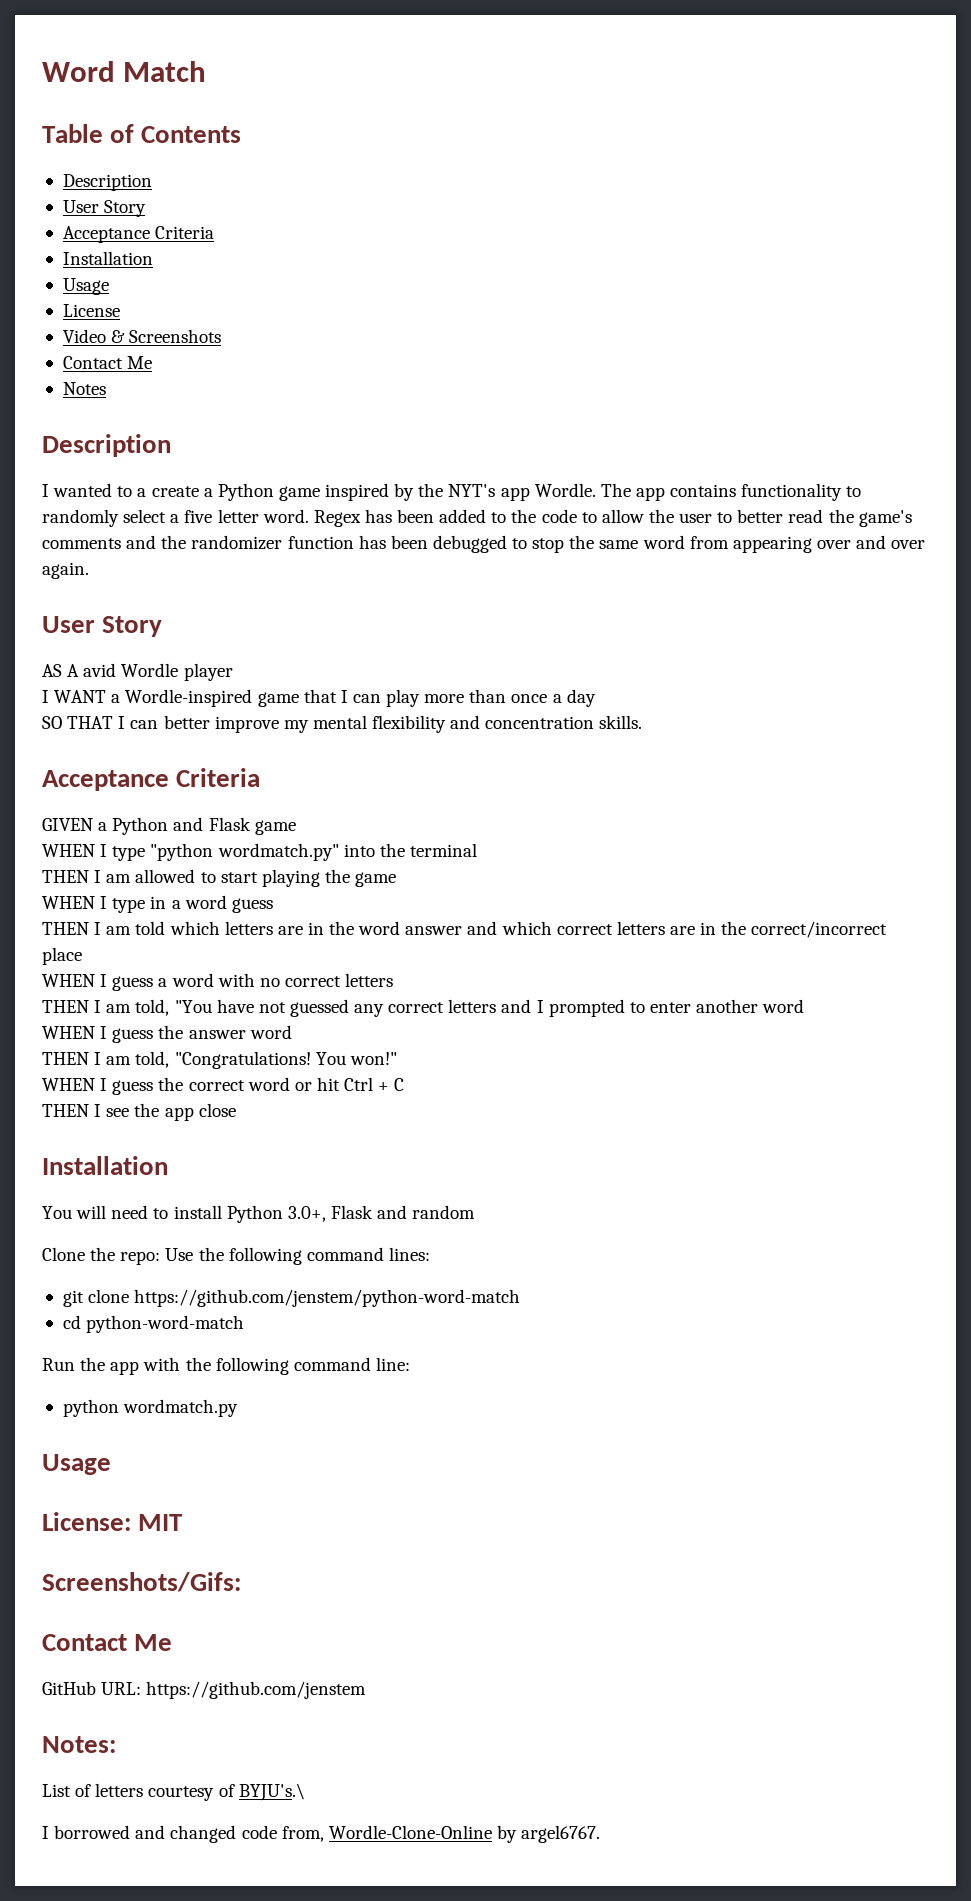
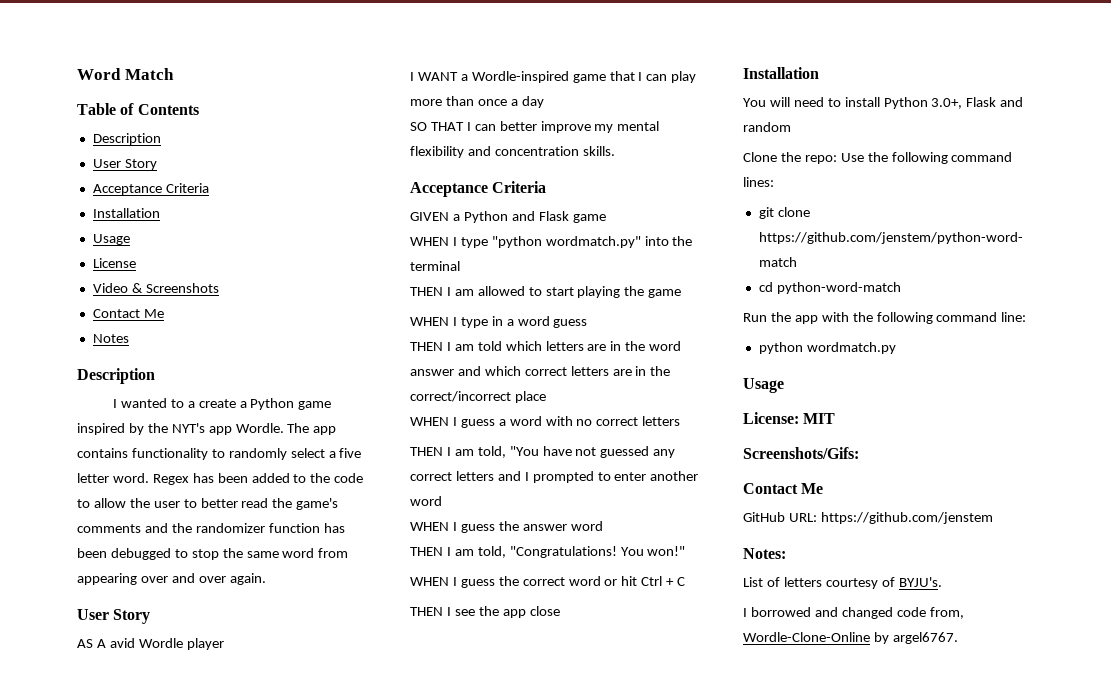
- List of letters courtesy of BYJU's.\
+ List of letters courtesy of BYJU's.

